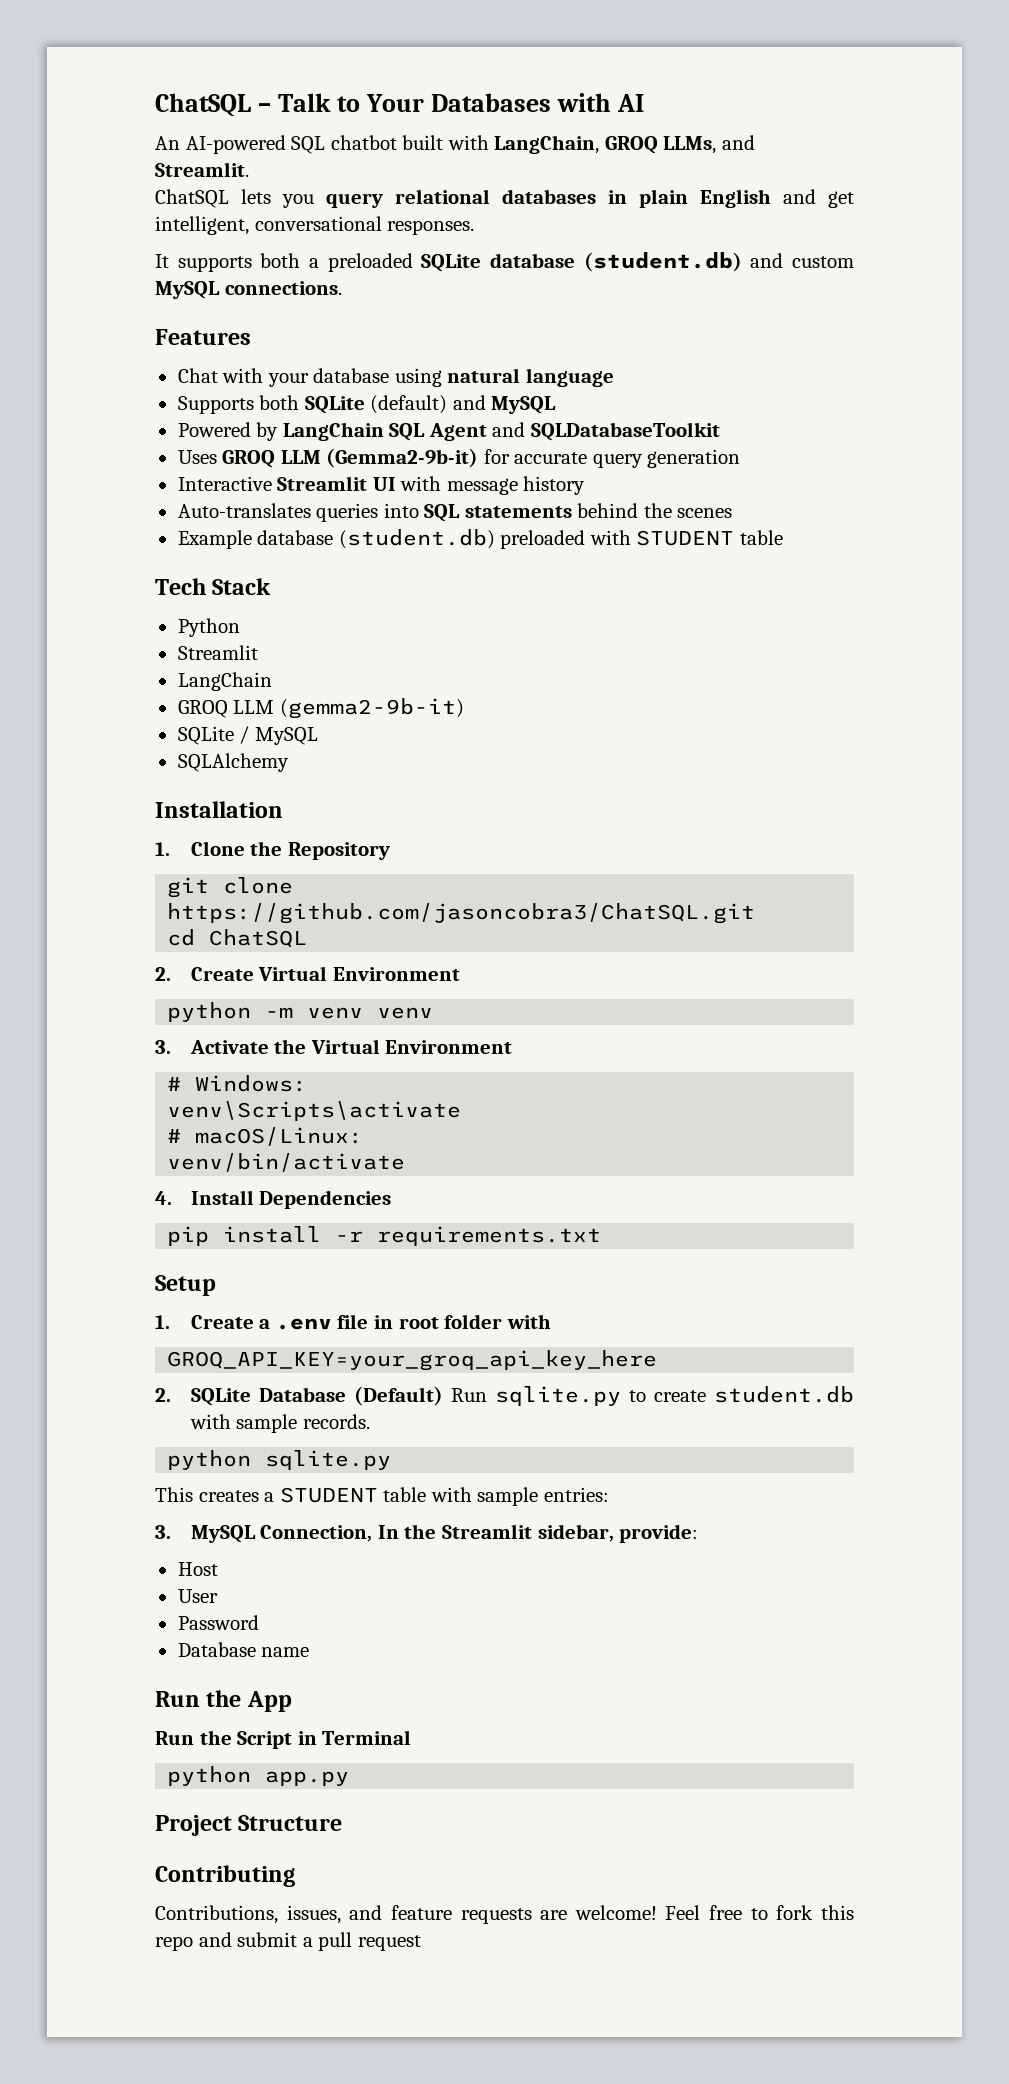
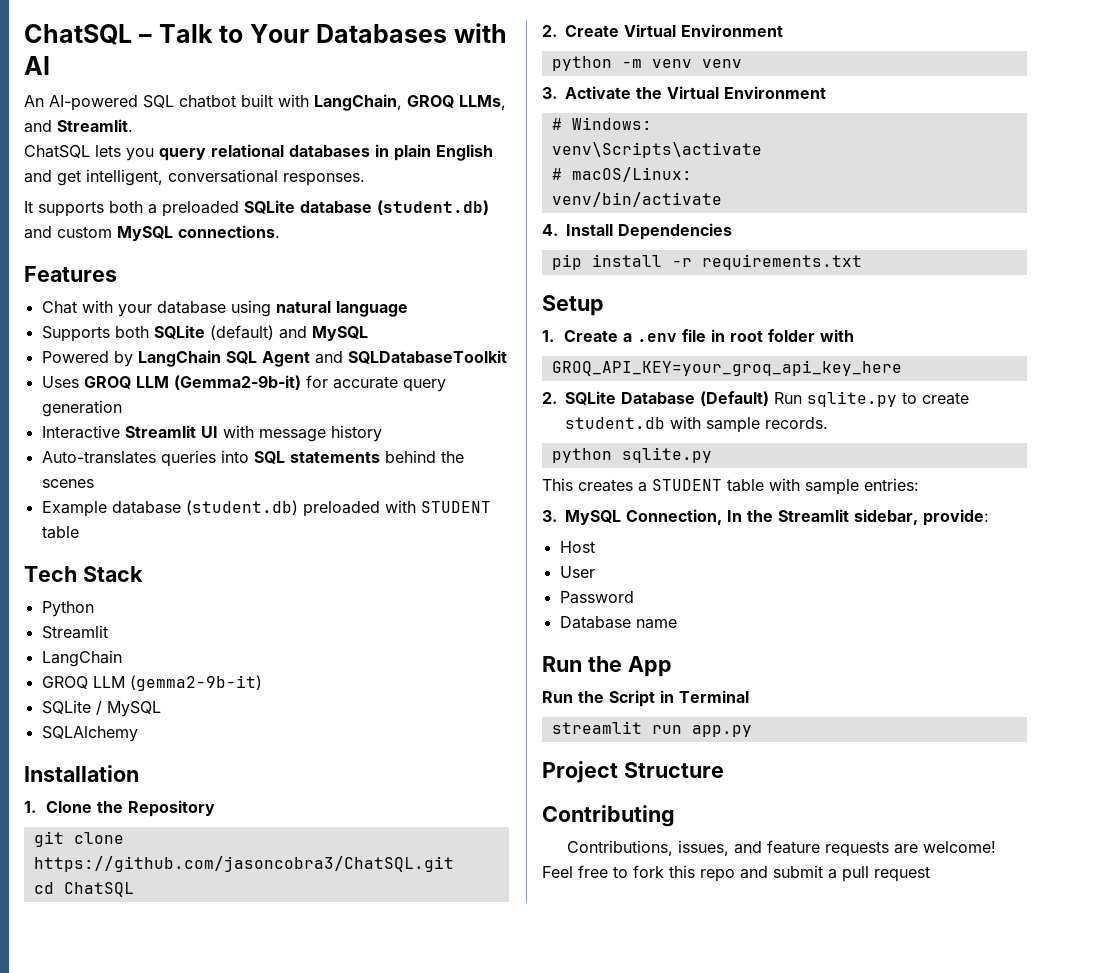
- python app.py
+ streamlit run app.py

